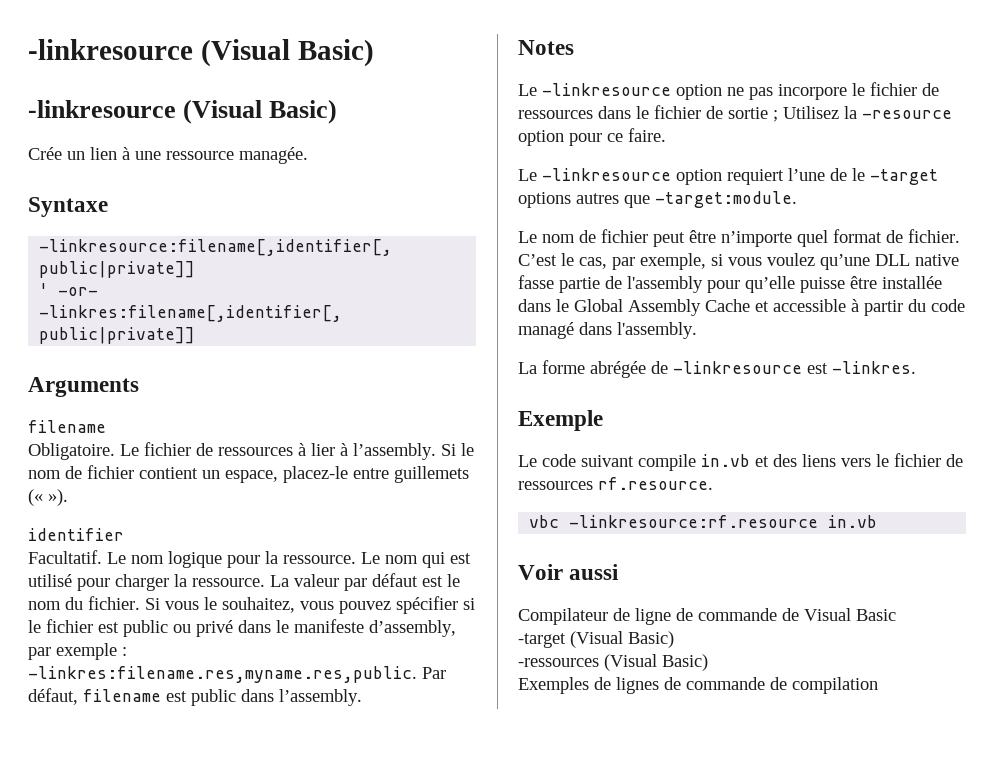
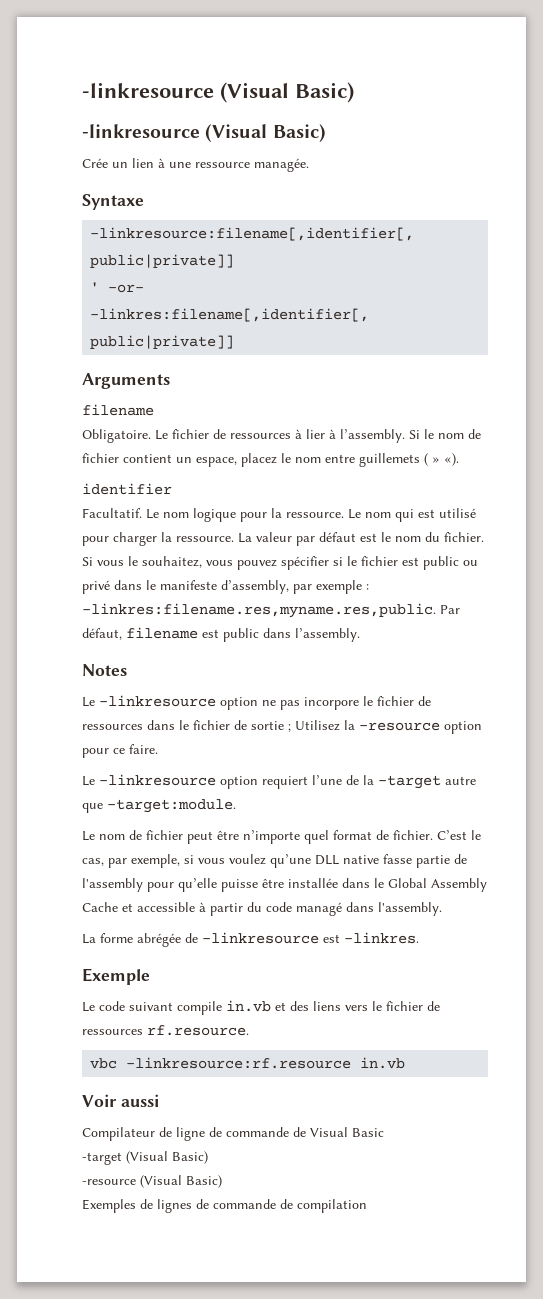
- Si le nom de fichier contient un espace, placez-le entre guillemets (« »).
+ Si le nom de fichier contient un espace, placez le nom entre guillemets ( » «).
- Le -linkresource option requiert l’une de le -target options autres que -target:module.
+ Le -linkresource option requiert l’une de la -target autre que -target:module.
- -ressources (Visual Basic)
+ -resource (Visual Basic)

